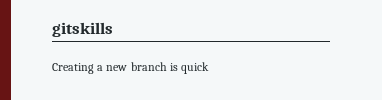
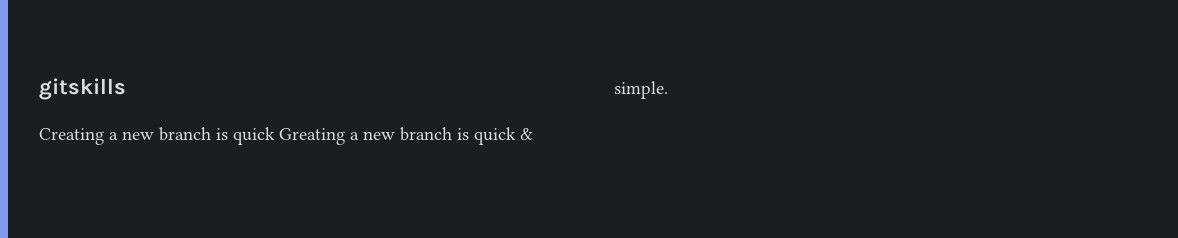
- Creating a new branch is quick
+ Creating a new branch is quick Greating a new branch is quick & simple.

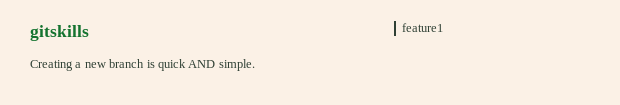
- Creating a new branch is quick Greating a new branch is quick & simple.
+ Creating a new branch is quick AND simple.
+ feature1

